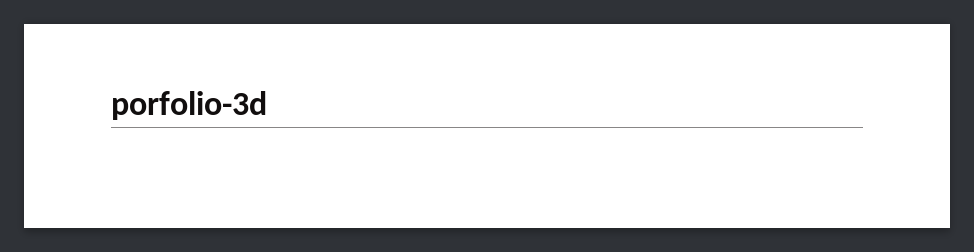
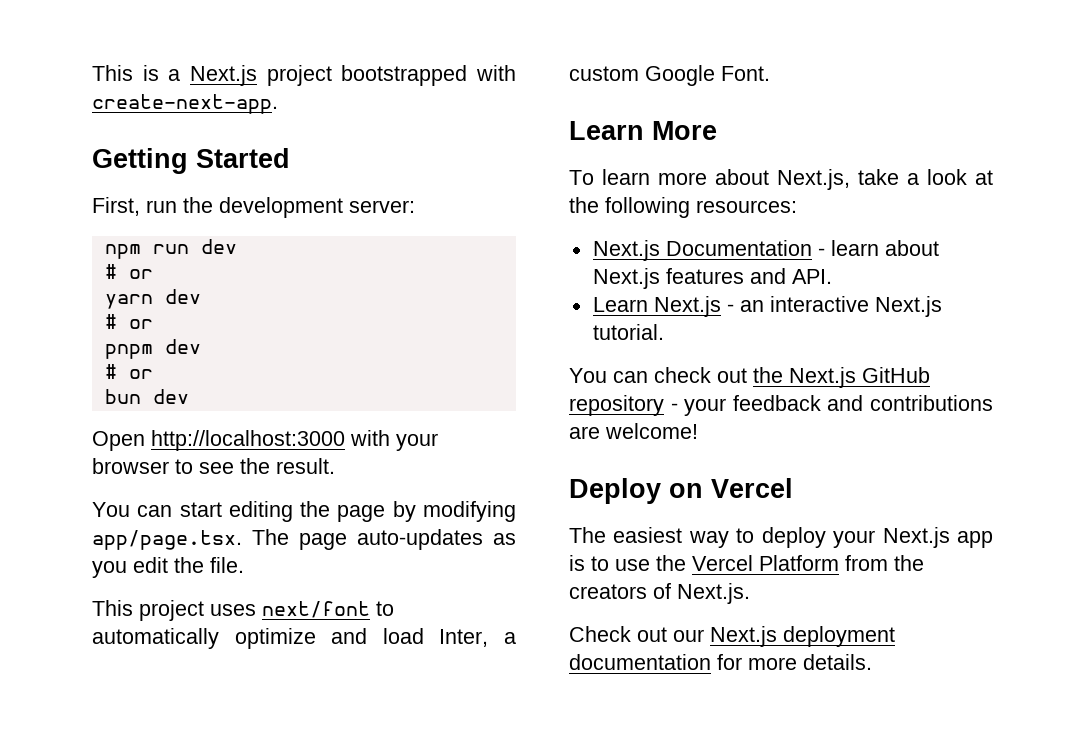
- porfolio-3d
+ This is a Next.js project bootstrapped with create-next-app.
+ Getting Started
+ First, run the development server:
+ npm run dev
+ # or
+ yarn dev
+ # or
+ pnpm dev
+ # or
+ bun dev
+ Open http://localhost:3000 with your browser to see the result.
+ You can start editing the page by modifying app/page.tsx. The page auto-updates as you edit the file.
+ This project uses next/font to automatically optimize and load Inter, a custom Google Font.
+ Learn More
+ To learn more about Next.js, take a look at the following resources:
+ Next.js Documentation - learn about Next.js features and API.
+ Learn Next.js - an interactive Next.js tutorial.
+ You can check out the Next.js GitHub repository - your feedback and contributions are welcome!
+ Deploy on Vercel
+ The easiest way to deploy your Next.js app is to use the Vercel Platform from the creators of Next.js.
+ Check out our Next.js deployment documentation for more details.

